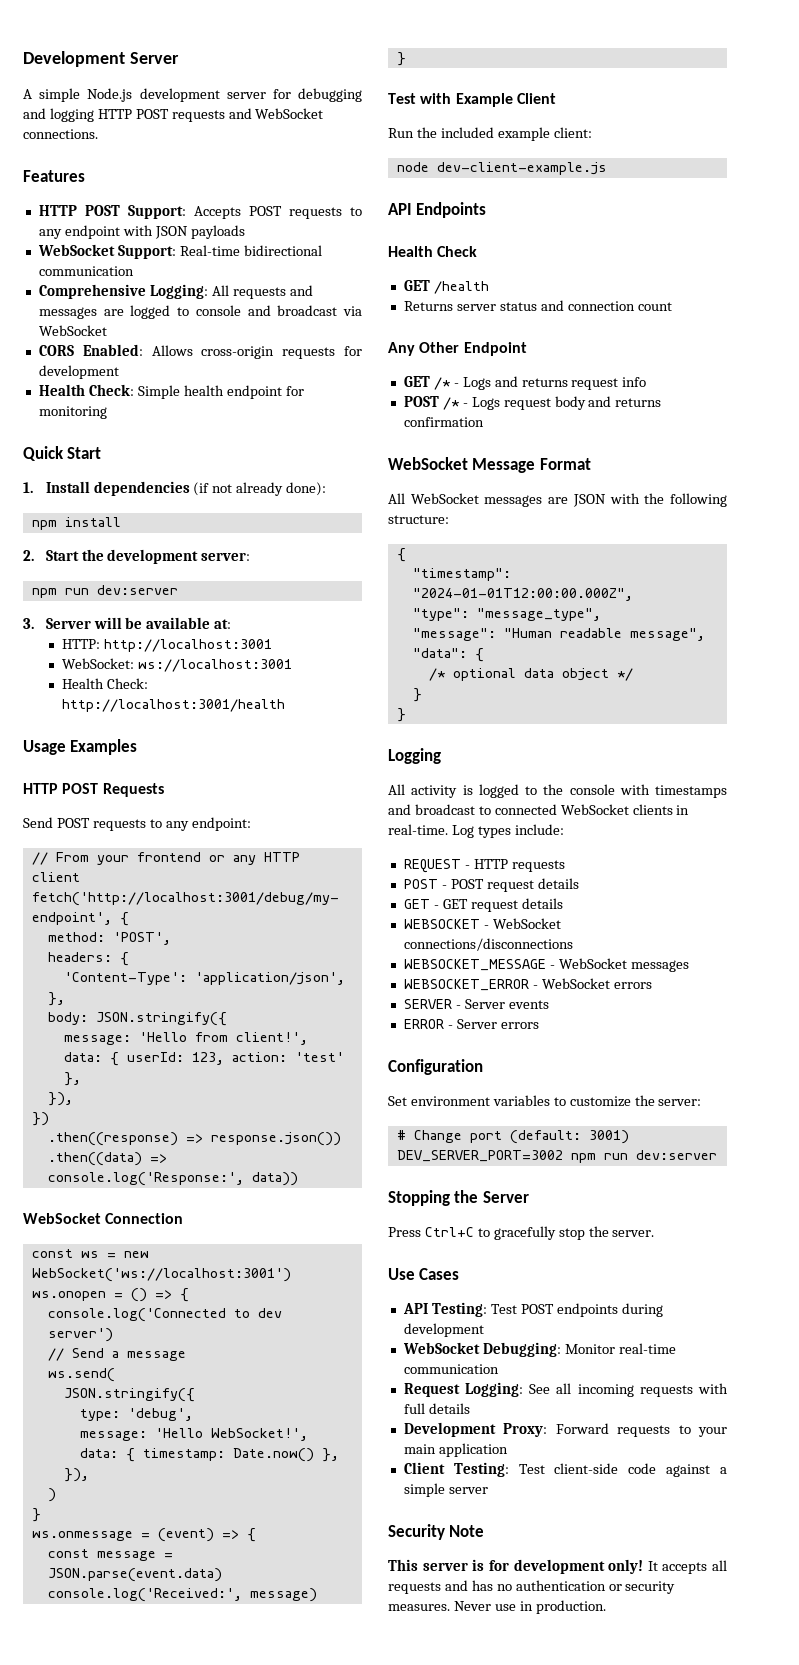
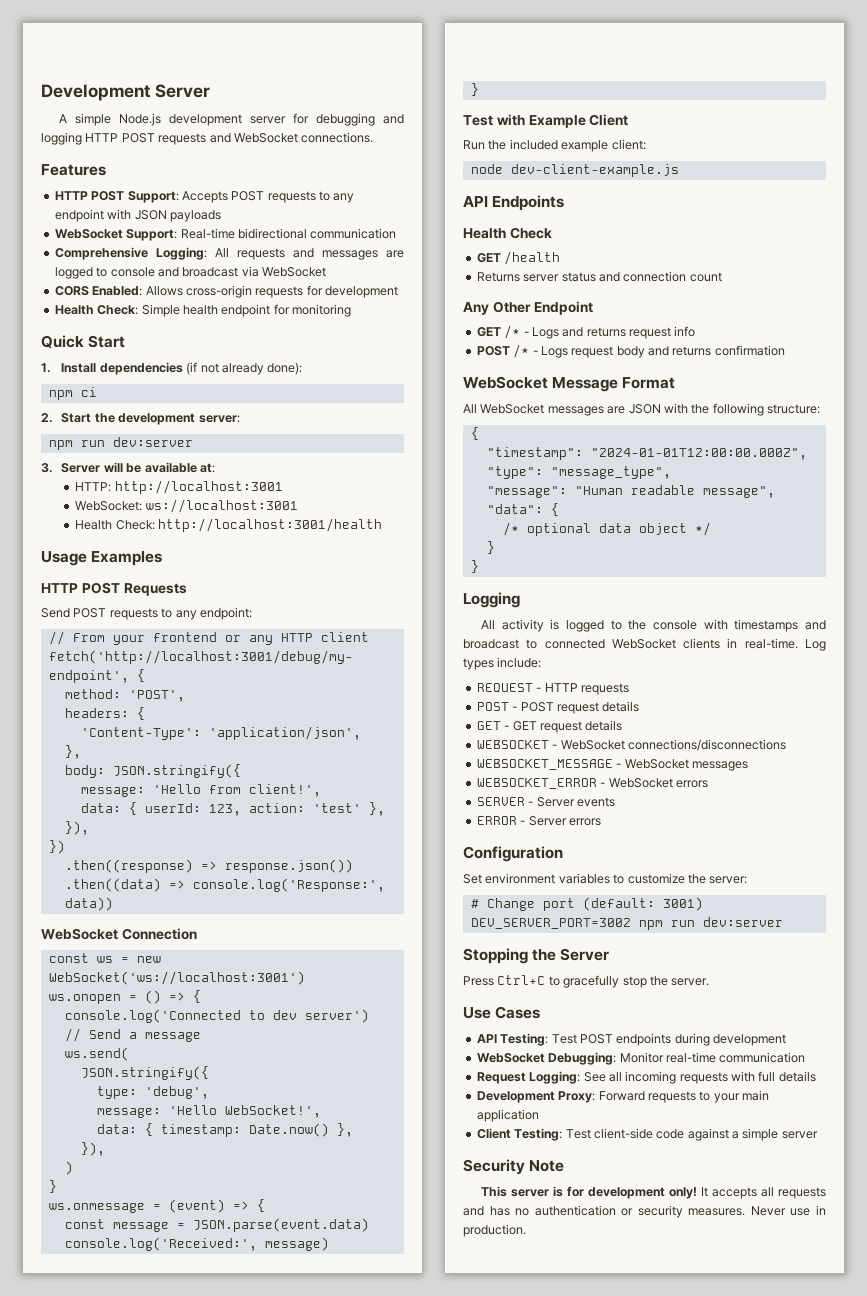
- npm install
+ npm ci

